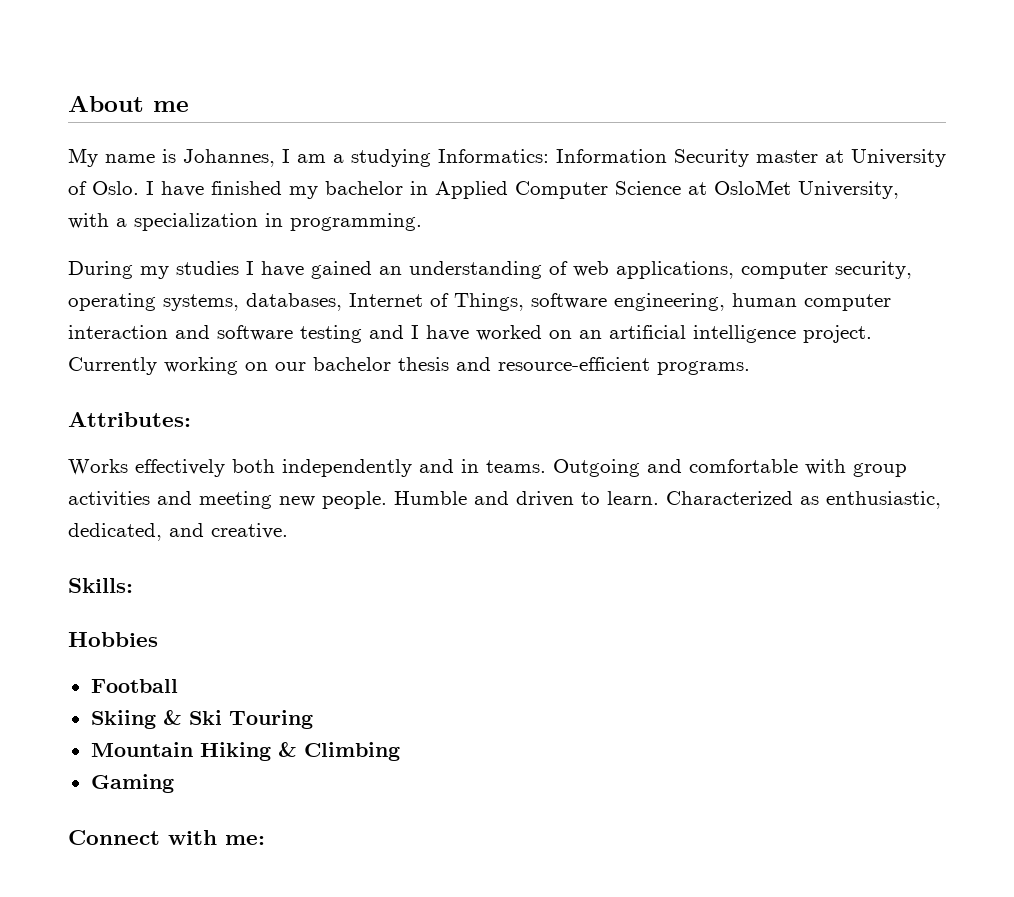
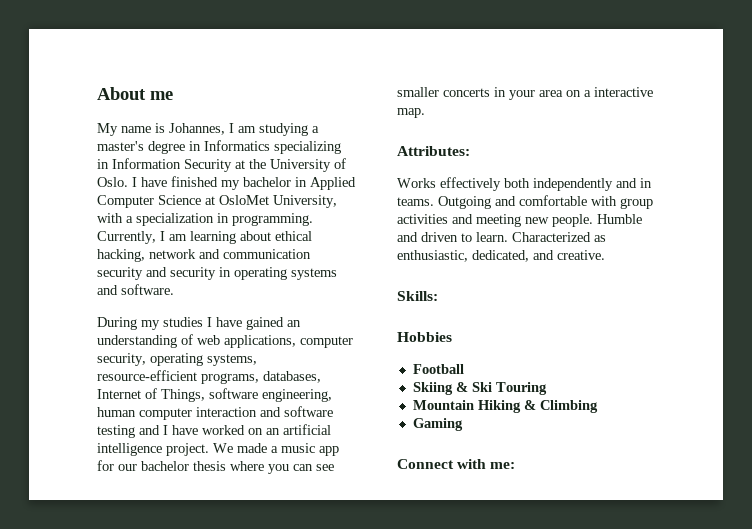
- My name is Johannes, I am a studying Informatics: Information Security master at University of Oslo.
+ My name is Johannes, I am studying a master's degree in Informatics specializing in Information Security at the University of Oslo.
+ Currently, I am learning about ethical hacking, network and communication security and security in operating systems and software.
- During my studies I have gained an understanding of web applications, computer security, operating systems, databases, Internet of Things, software engineering, human computer interaction and software testing and I have worked on an artificial intelligence project.
+ During my studies I have gained an understanding of web applications, computer security, operating systems, resource-efficient programs, databases, Internet of Things, software engineering, human computer interaction and software testing and I have worked on an artificial intelligence project.
- Currently working on our bachelor thesis and resource-efficient programs.
+ We made a music app for our bachelor thesis where you can see smaller concerts in your area on a interactive map.

